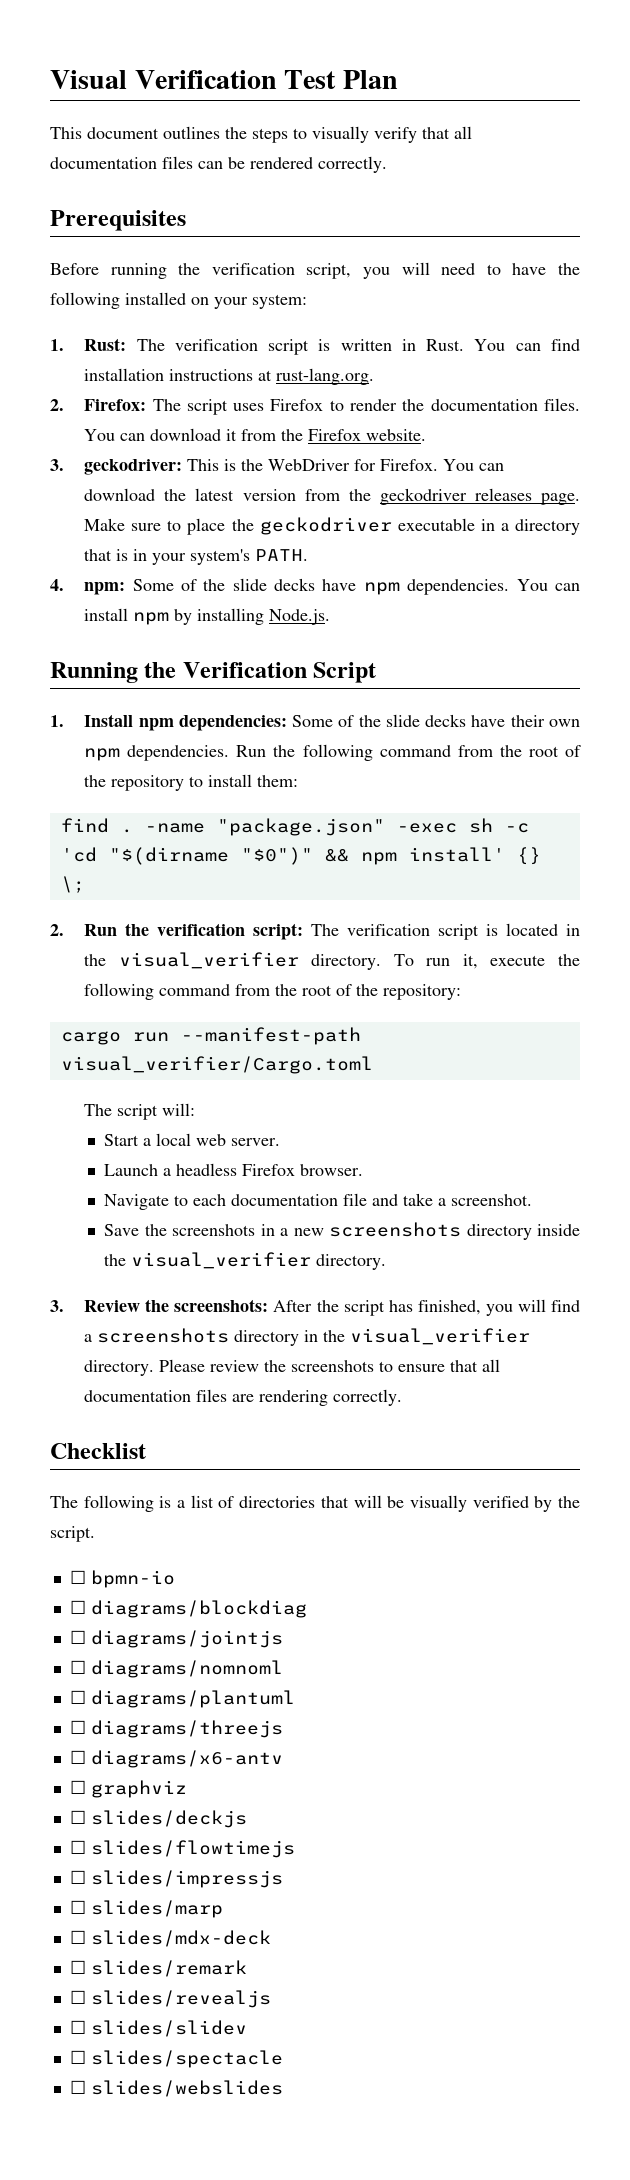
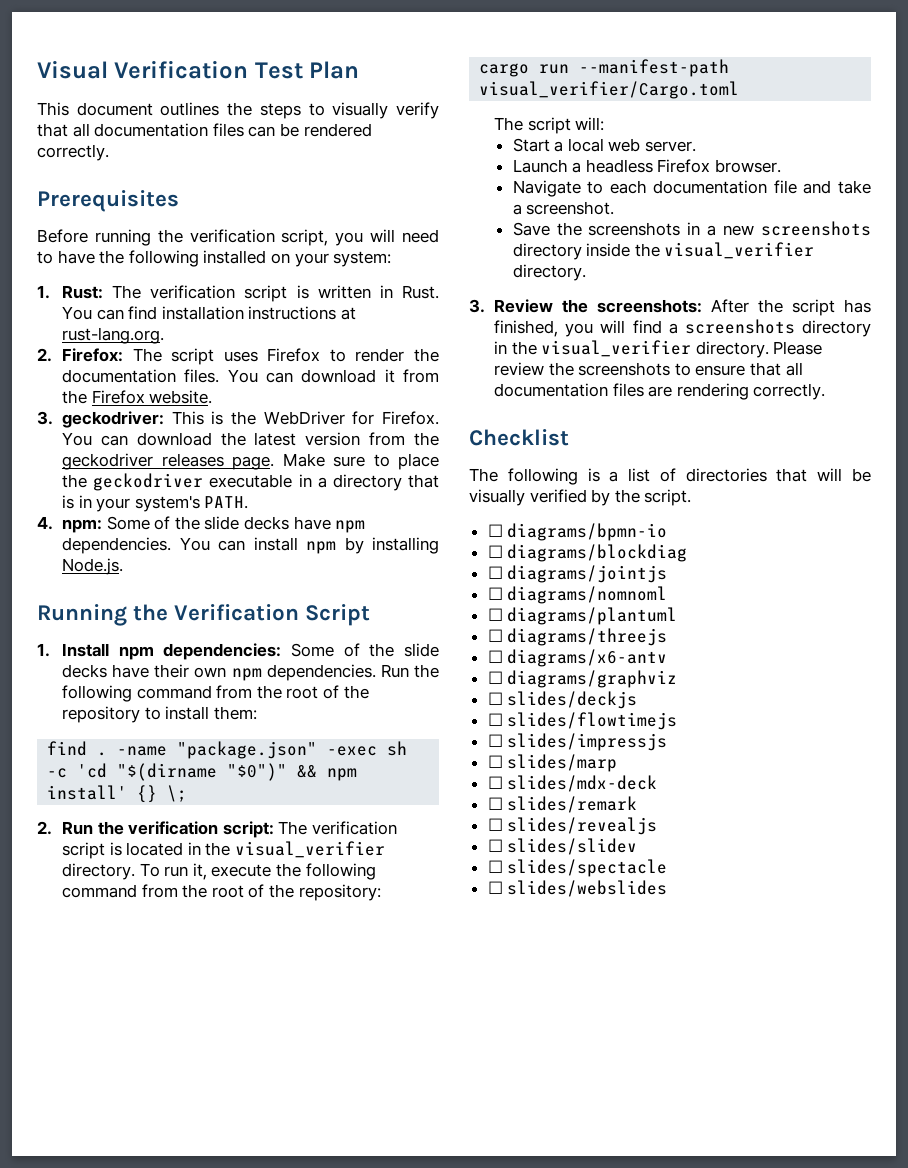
- ☐ bpmn-io
+ ☐ diagrams/bpmn-io
- ☐ graphviz
+ ☐ diagrams/graphviz

